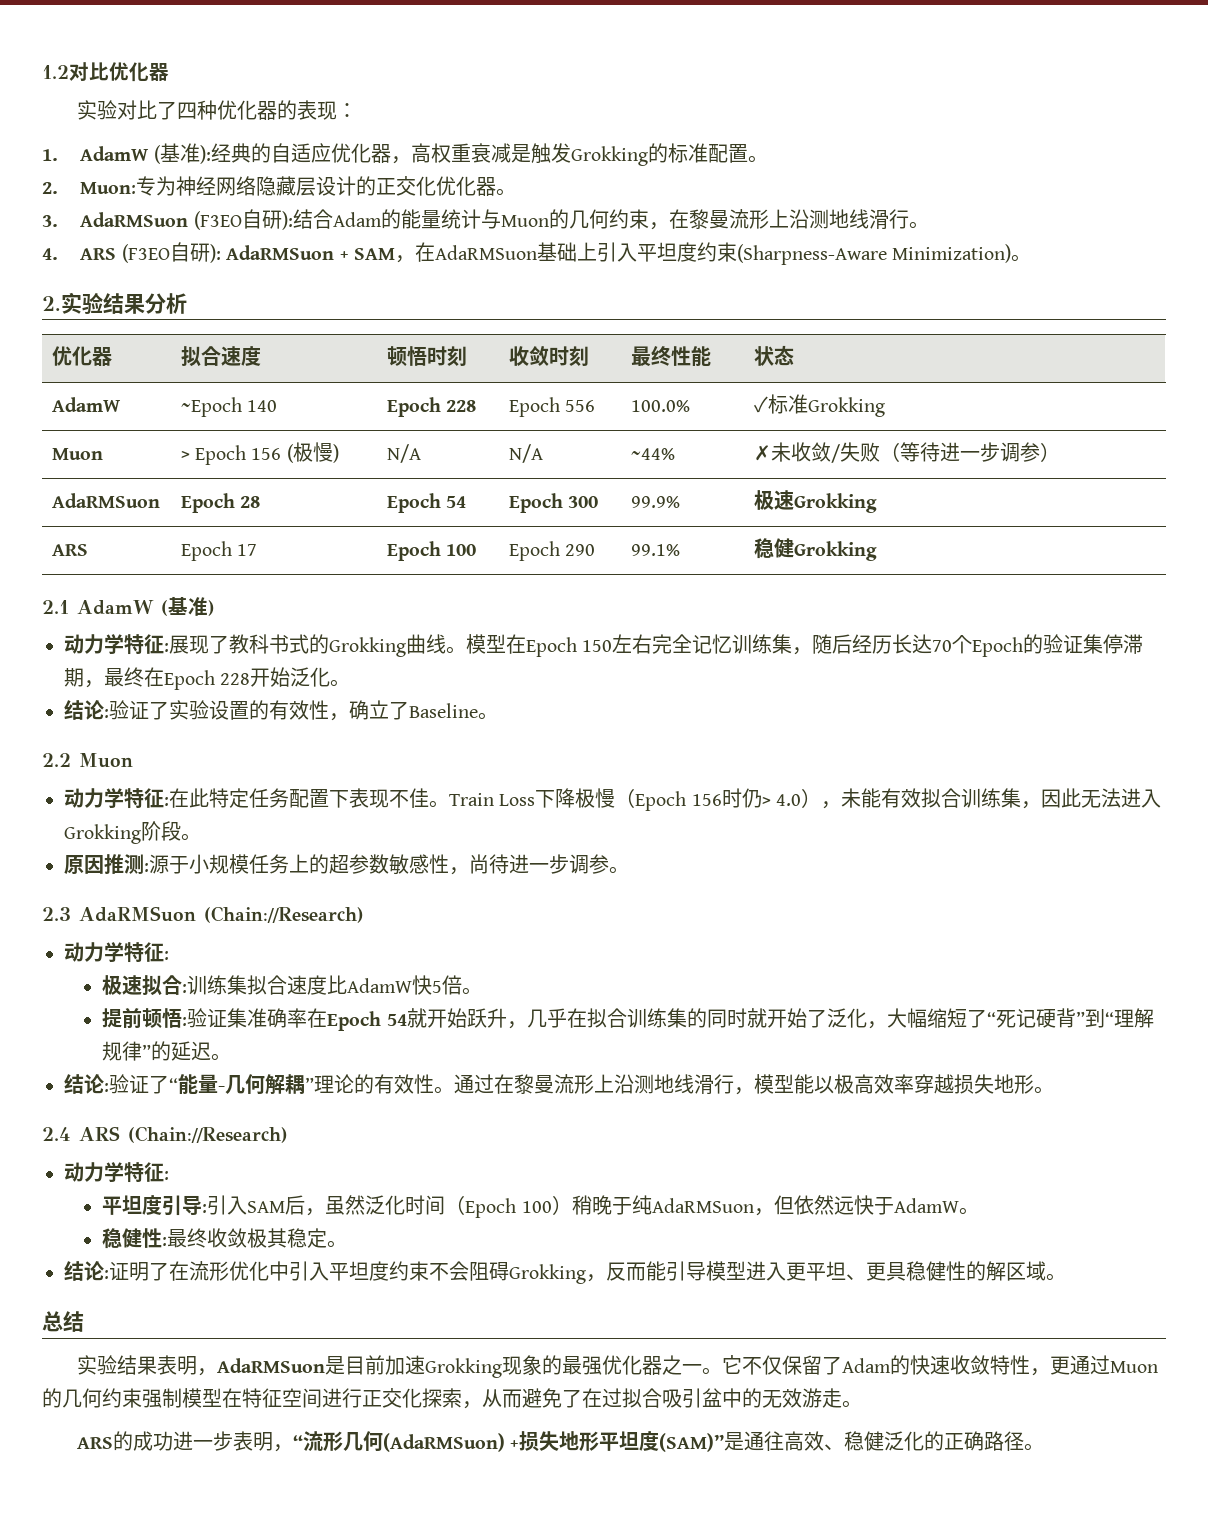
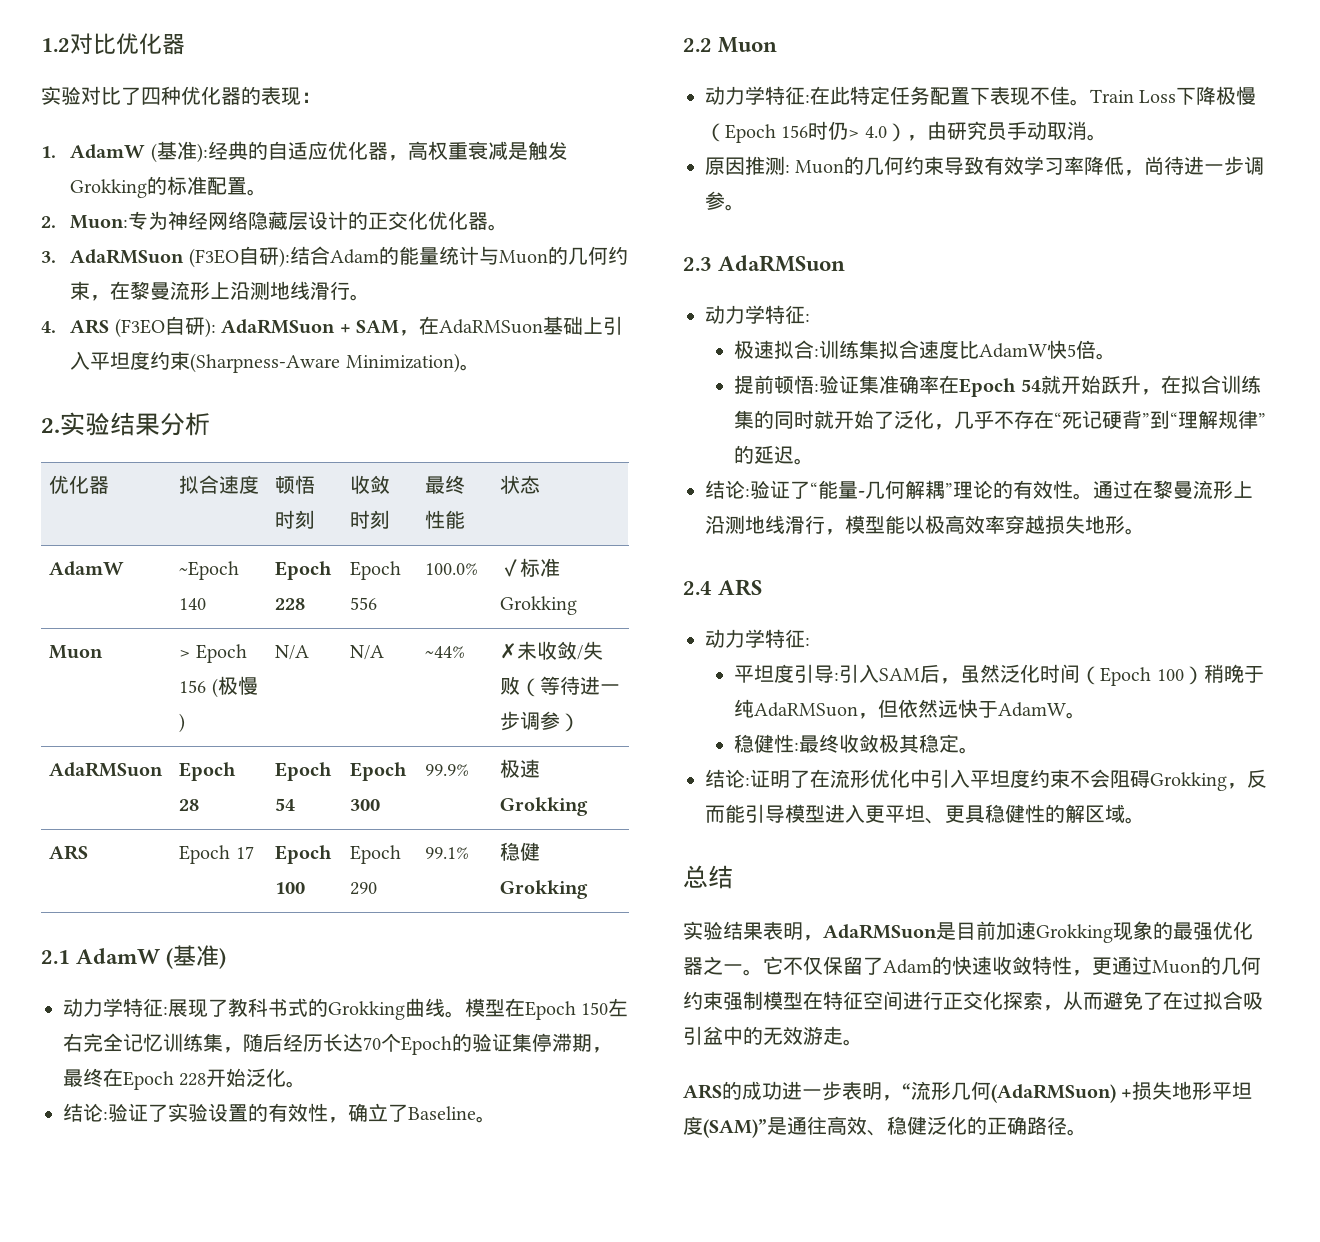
- Train Loss下降极慢（Epoch 156时仍> 4.0），未能有效拟合训练集，因此无法进入Grokking阶段。
- 原因推测:源于小规模任务上的超参数敏感性，尚待进一步调参。
+ Train Loss下降极慢（Epoch 156时仍> 4.0），由研究员手动取消。
+ 原因推测: Muon的几何约束导致有效学习率降低，尚待进一步调参。
- 2.3 AdaRMSuon (Chain://Research)
+ 2.3 AdaRMSuon
- 提前顿悟:验证集准确率在Epoch 54就开始跃升，几乎在拟合训练集的同时就开始了泛化，大幅缩短了“死记硬背”到“理解规律”的延迟。
+ 提前顿悟:验证集准确率在Epoch 54就开始跃升，在拟合训练集的同时就开始了泛化，几乎不存在“死记硬背”到“理解规律”的延迟。
- 2.4 ARS (Chain://Research)
+ 2.4 ARS

